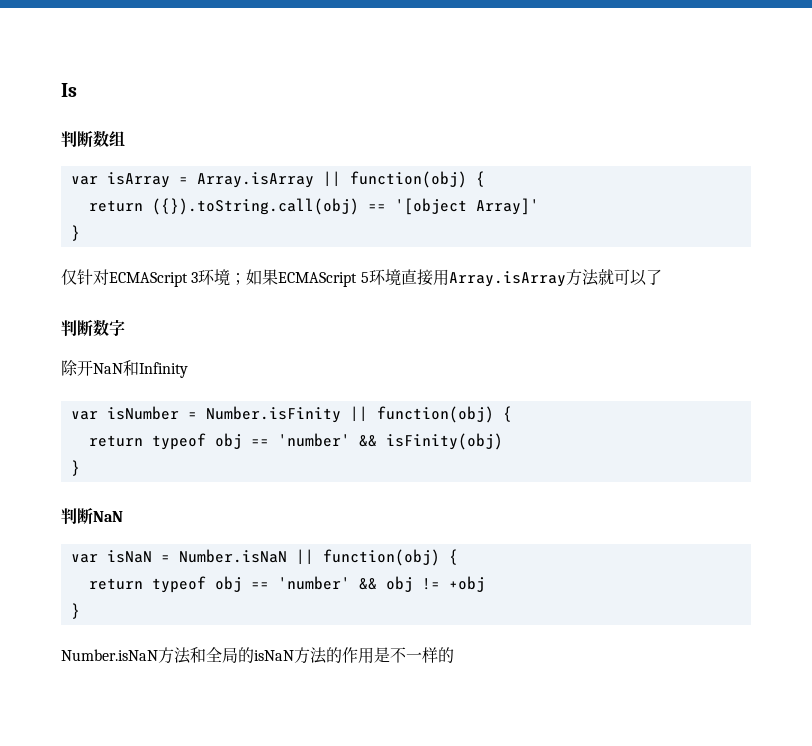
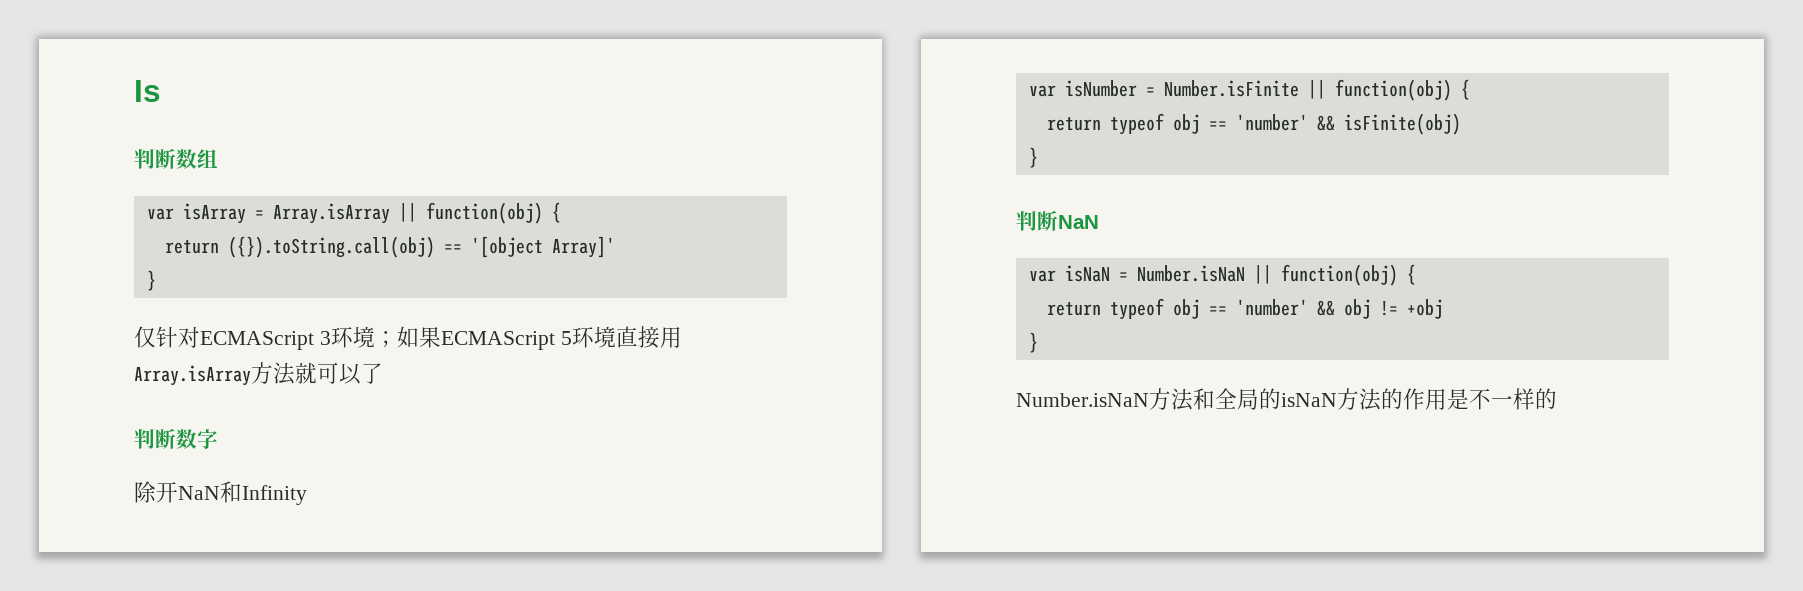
- var isNumber = Number.isFinity || function(obj) {
- return typeof obj == 'number' && isFinity(obj)
+ var isNumber = Number.isFinite || function(obj) {
+ return typeof obj == 'number' && isFinite(obj)

